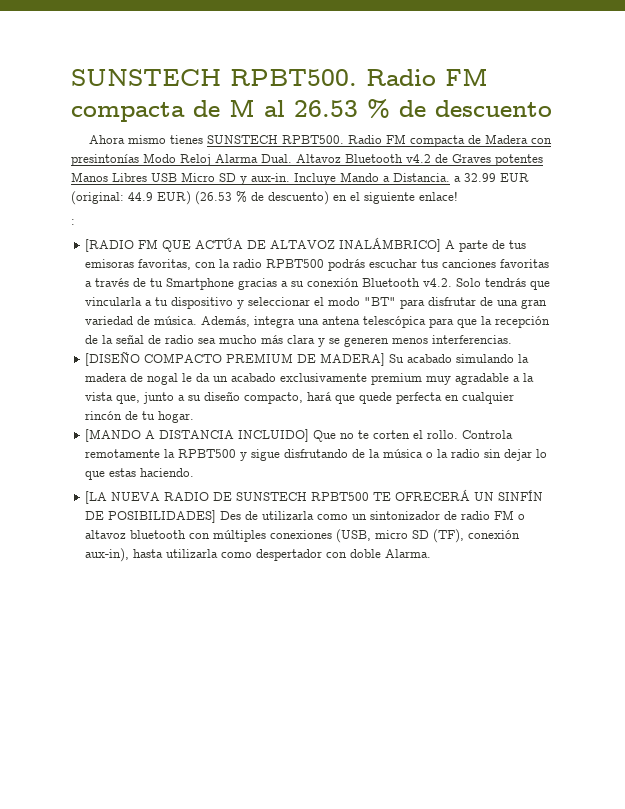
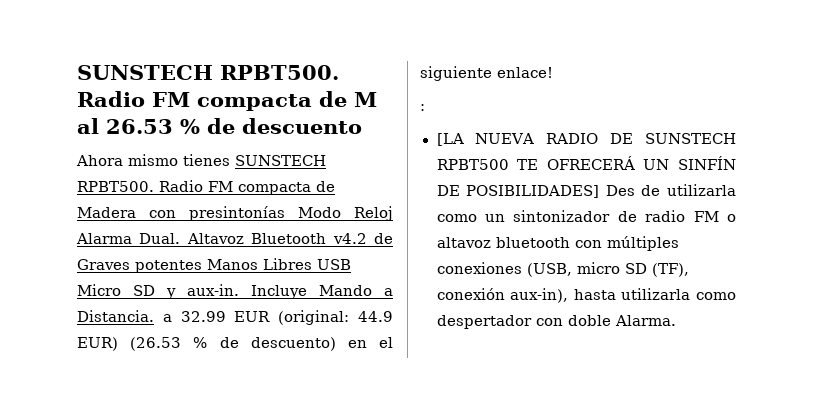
- [RADIO FM QUE ACTÚA DE ALTAVOZ INALÁMBRICO] A parte de tus emisoras favoritas, con la radio RPBT500 podrás escuchar tus canciones favoritas a través de tu Smartphone gracias a su conexión Bluetooth v4.2. Solo tendrás que vincularla a tu dispositivo y seleccionar el modo "BT" para disfrutar de una gran variedad de música. Además, integra una antena telescópica para que la recepción de la señal de radio sea mucho más clara y se generen menos interferencias.
- [DISEÑO COMPACTO PREMIUM DE MADERA] Su acabado simulando la madera de nogal le da un acabado exclusivamente premium muy agradable a la vista que, junto a su diseño compacto, hará que quede perfecta en cualquier rincón de tu hogar.
- [MANDO A DISTANCIA INCLUIDO] Que no te corten el rollo. Controla remotamente la RPBT500 y sigue disfrutando de la música o la radio sin dejar lo que estas haciendo.

